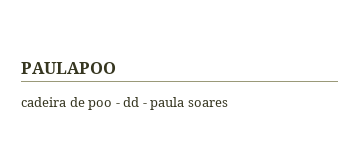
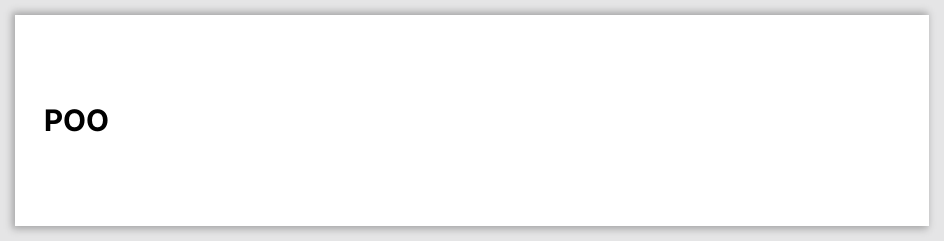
- PAULAPOO
- cadeira de poo - dd - paula soares
+ POO

